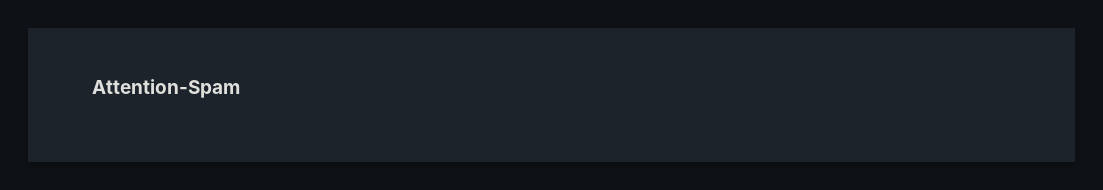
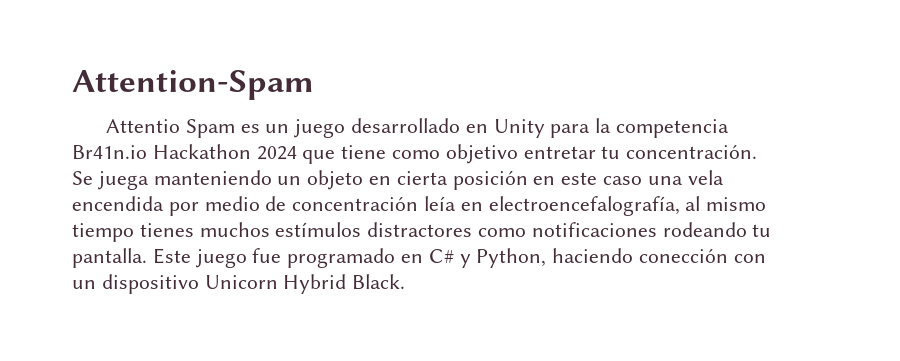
+ Attentio Spam es un juego desarrollado en Unity para la competencia Br41n.io Hackathon 2024 que tiene como objetivo entretar tu concentración. Se juega manteniendo un objeto en cierta posición en este caso una vela encendida por medio de concentración leía en electroencefalografía, al mismo tiempo tienes muchos estímulos distractores como notificaciones rodeando tu pantalla. Este juego fue programado en C# y Python, haciendo conección con un dispositivo Unicorn Hybrid Black.

